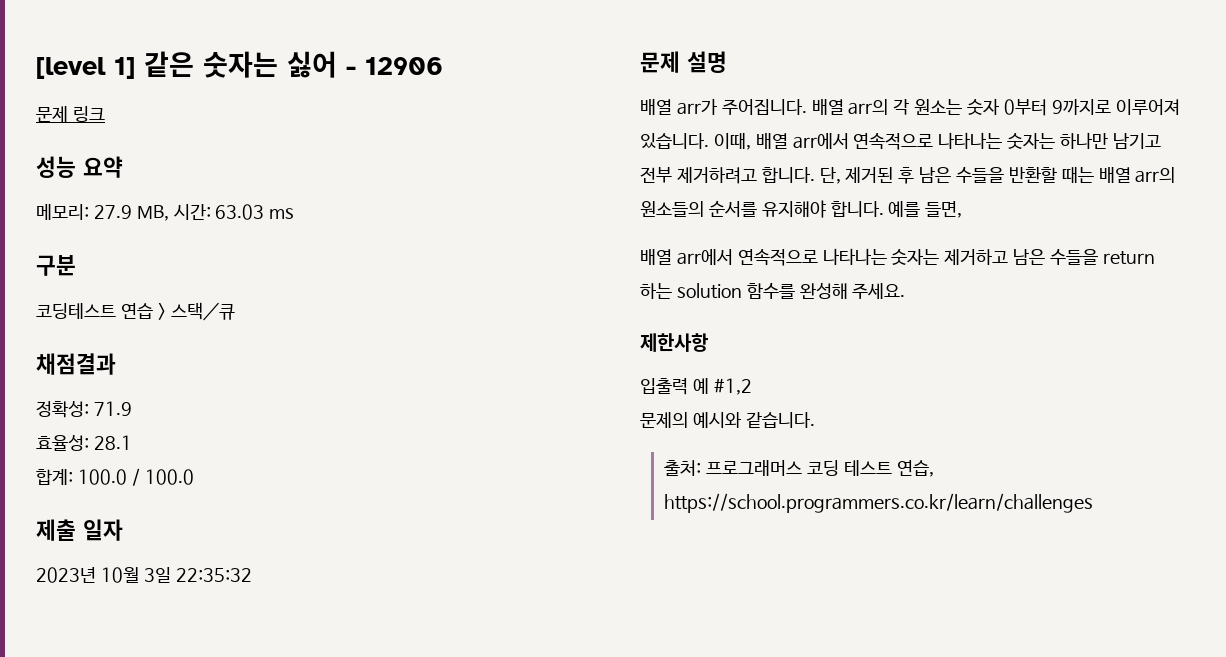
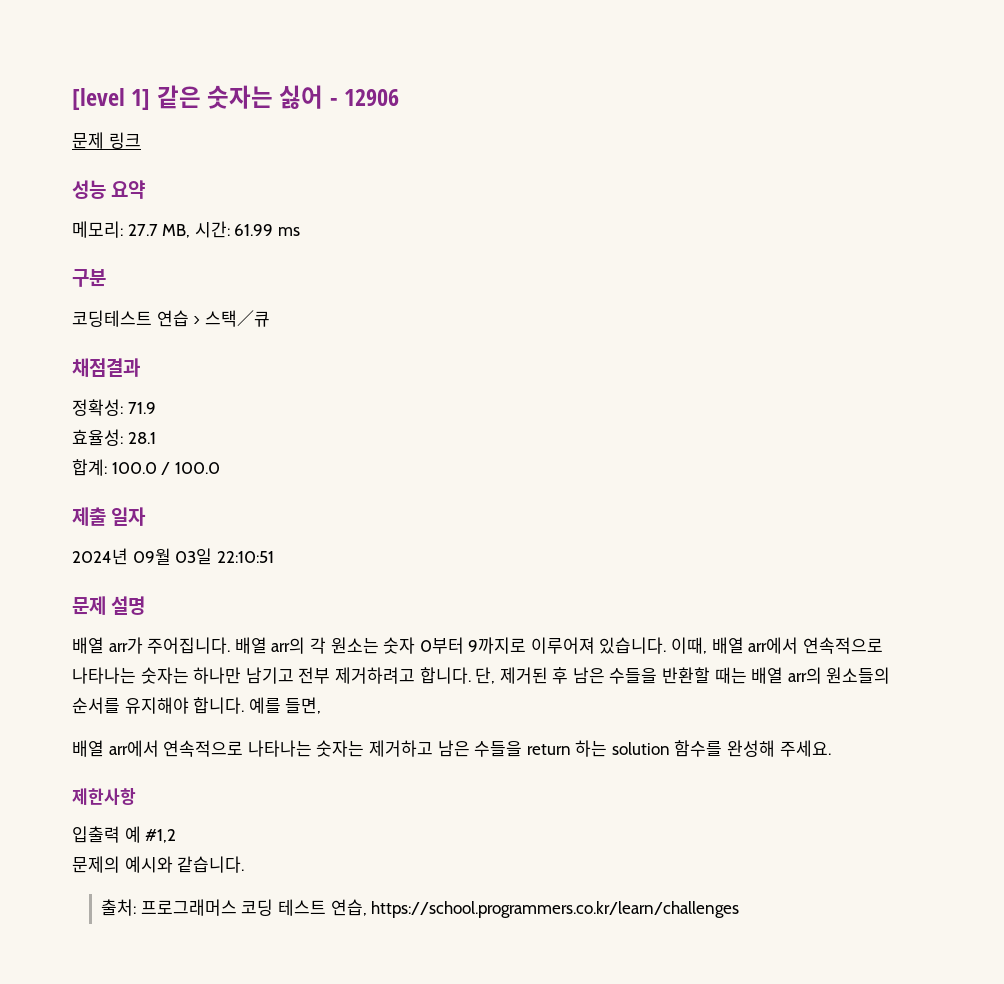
- 메모리: 27.9 MB, 시간: 63.03 ms
+ 메모리: 27.7 MB, 시간: 61.99 ms
- 2023년 10월 3일 22:35:32
+ 2024년 09월 03일 22:10:51

